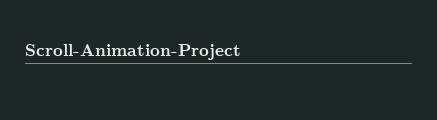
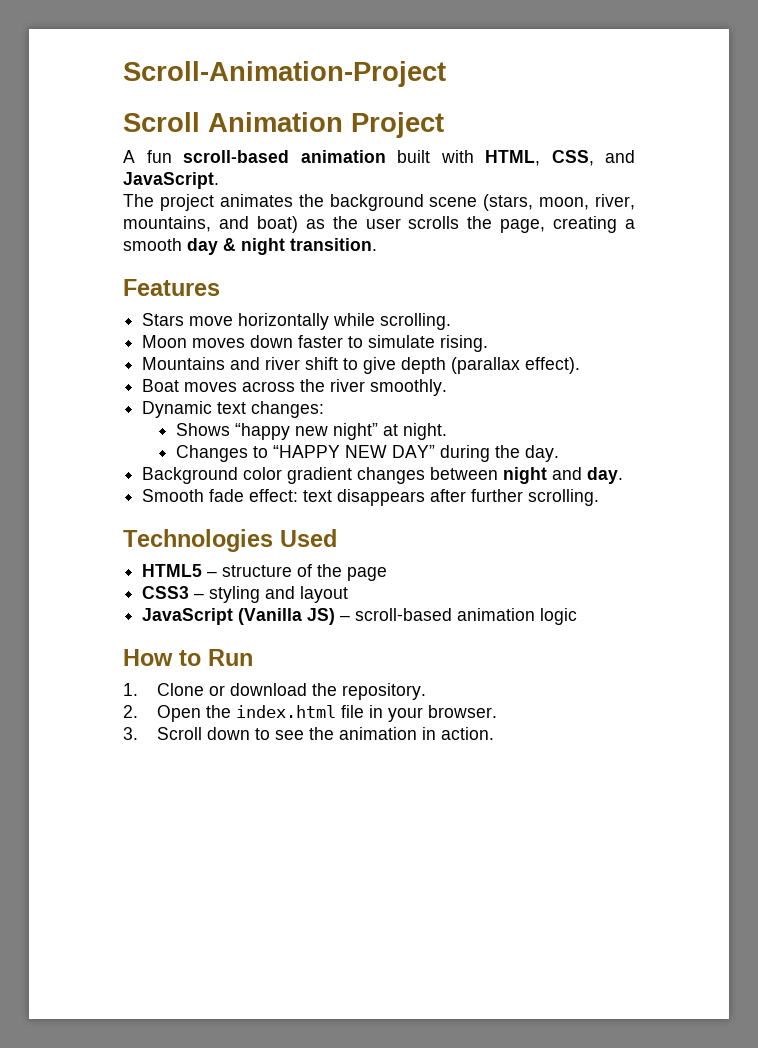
+ Scroll Animation Project
+ A fun scroll-based animation built with HTML, CSS, and JavaScript.
+ The project animates the background scene (stars, moon, river, mountains, and boat) as the user scrolls the page, creating a smooth day & night transition.
+ Features
+ Stars move horizontally while scrolling.
+ Moon moves down faster to simulate rising.
+ Mountains and river shift to give depth (parallax effect).
+ Boat moves across the river smoothly.
+ Dynamic text changes:
+ Shows “happy new night” at night.
+ Changes to “HAPPY NEW DAY” during the day.
+ Background color gradient changes between night and day.
+ Smooth fade effect: text disappears after further scrolling.
+ Technologies Used
+ HTML5 – structure of the page
+ CSS3 – styling and layout
+ JavaScript (Vanilla JS) – scroll-based animation logic
+ How to Run
+ 1. Clone or download the repository.
+ 2. Open the index.html file in your browser.
+ 3. Scroll down to see the animation in action.

